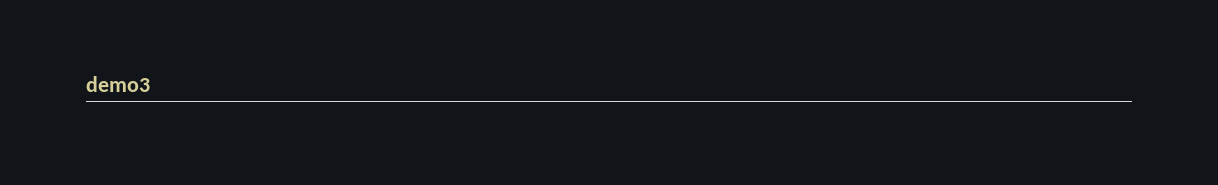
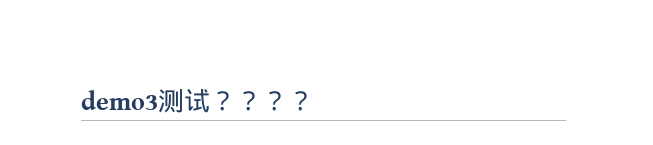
- demo3
+ demo3测试？？？？

